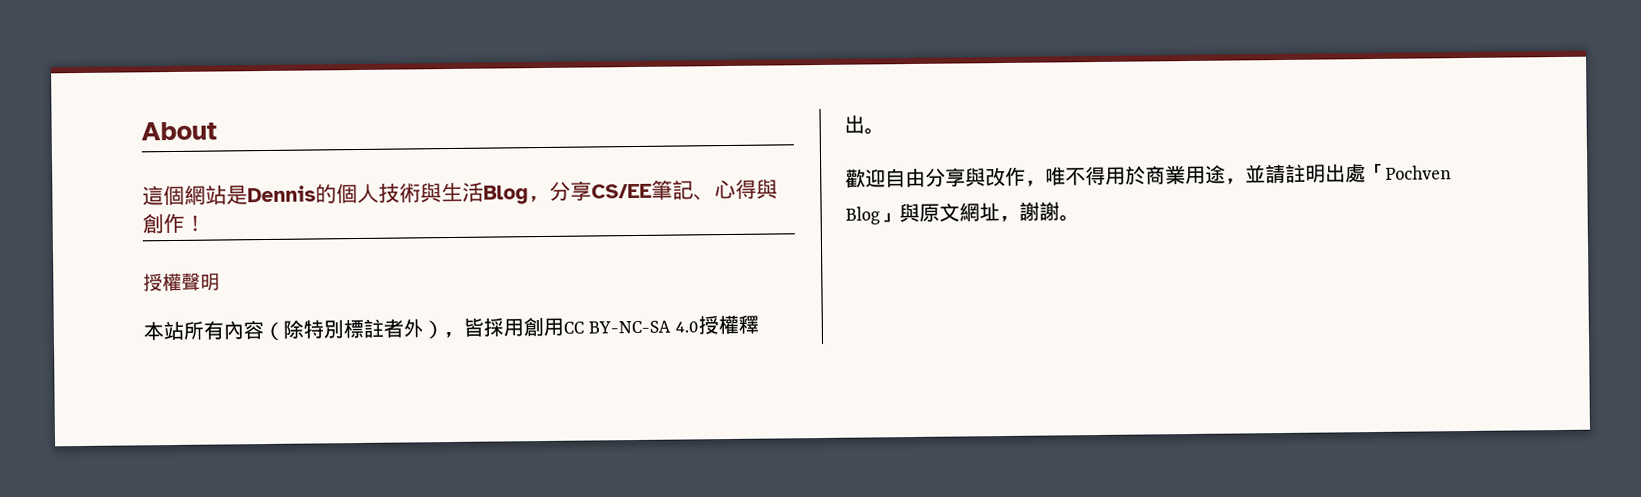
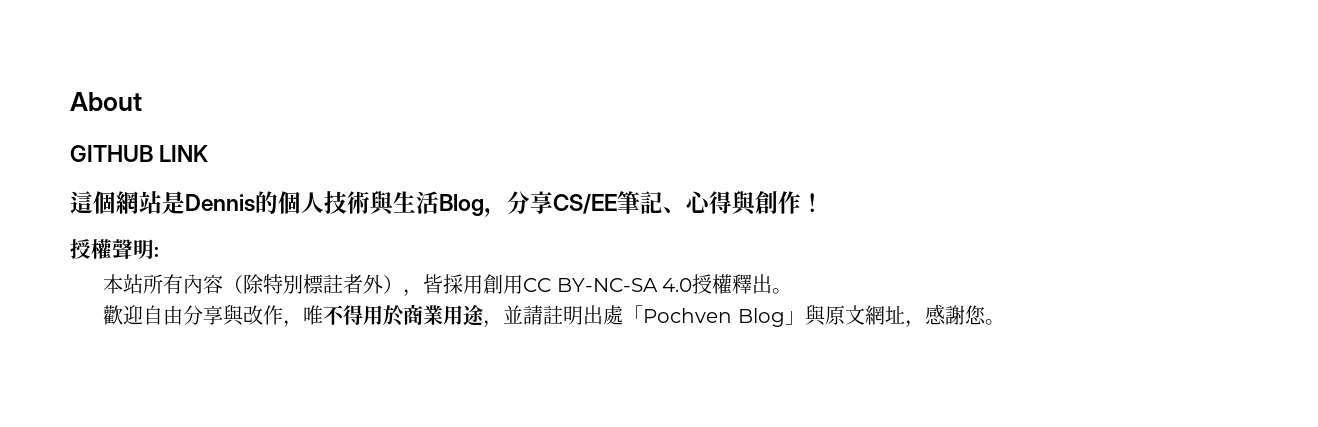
+ GITHUB LINK
- 授權聲明
+ 授權聲明:
- 歡迎自由分享與改作，唯不得用於商業用途，並請註明出處「Pochven Blog」與原文網址，謝謝。
+ 歡迎自由分享與改作，唯不得用於商業用途，並請註明出處「Pochven Blog」與原文網址，感謝您。

